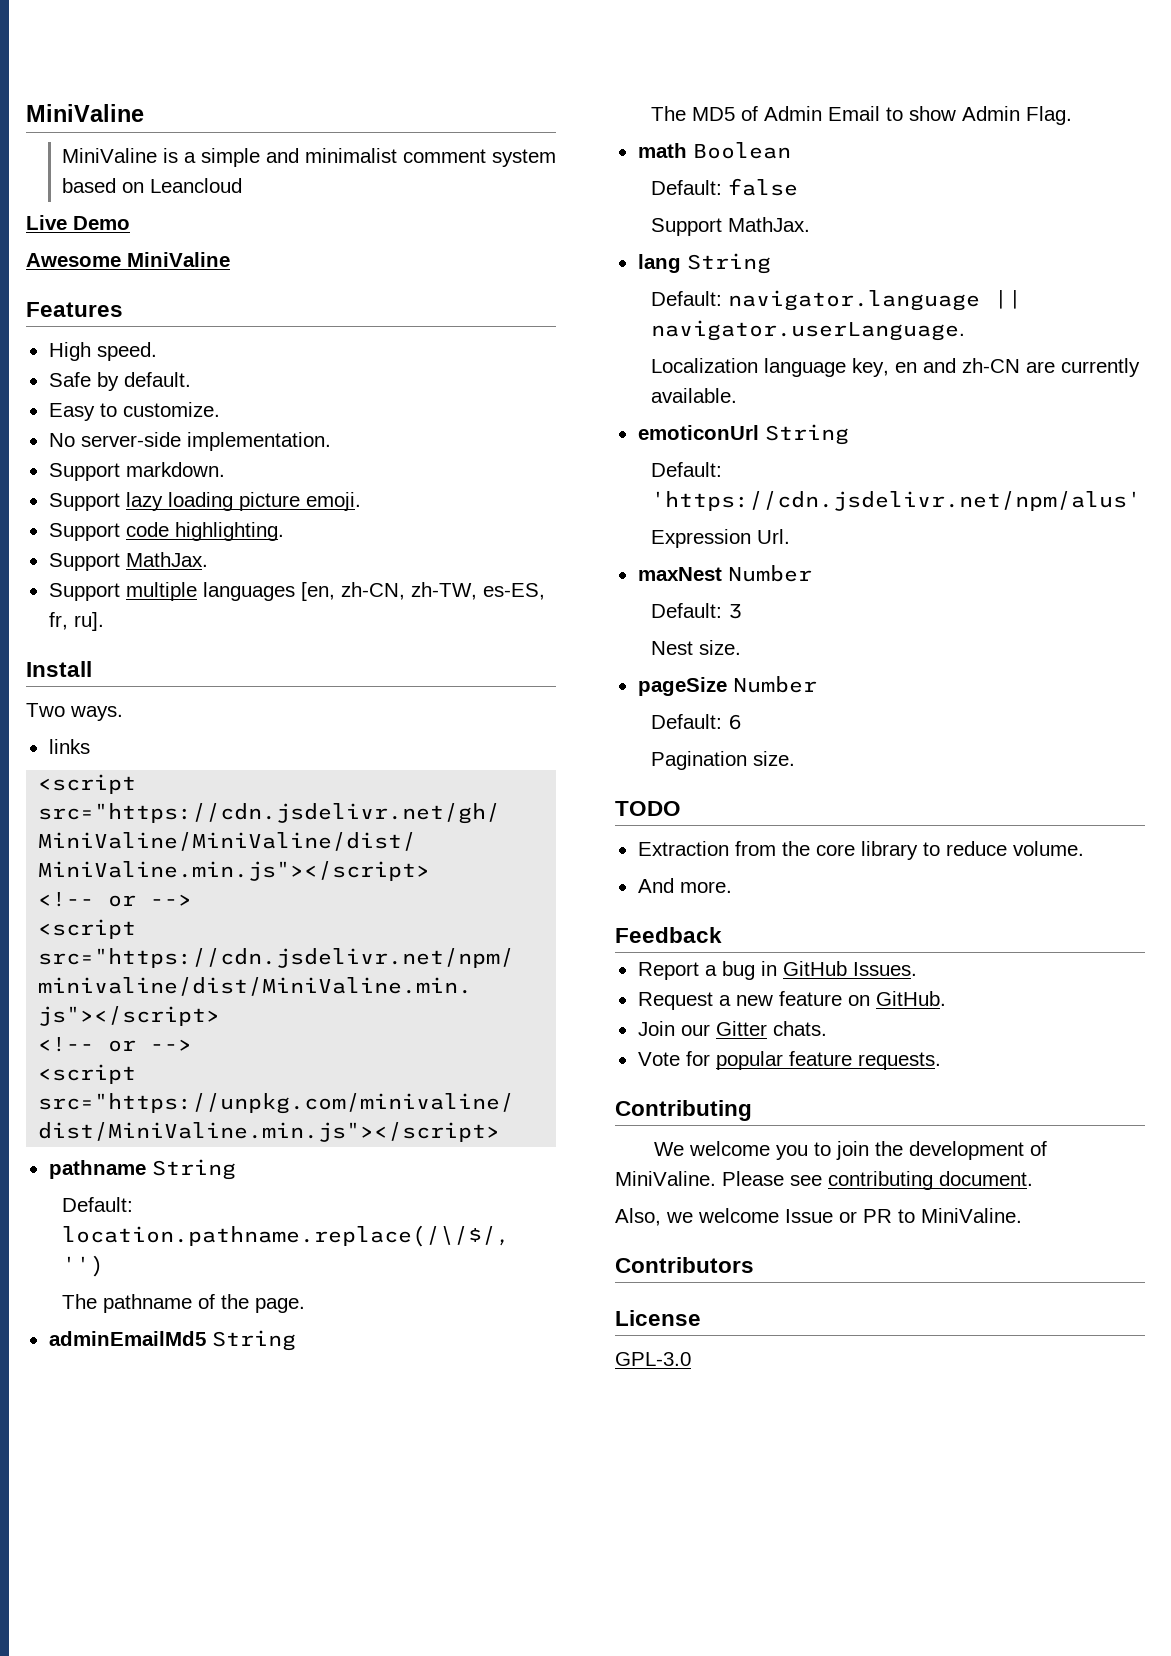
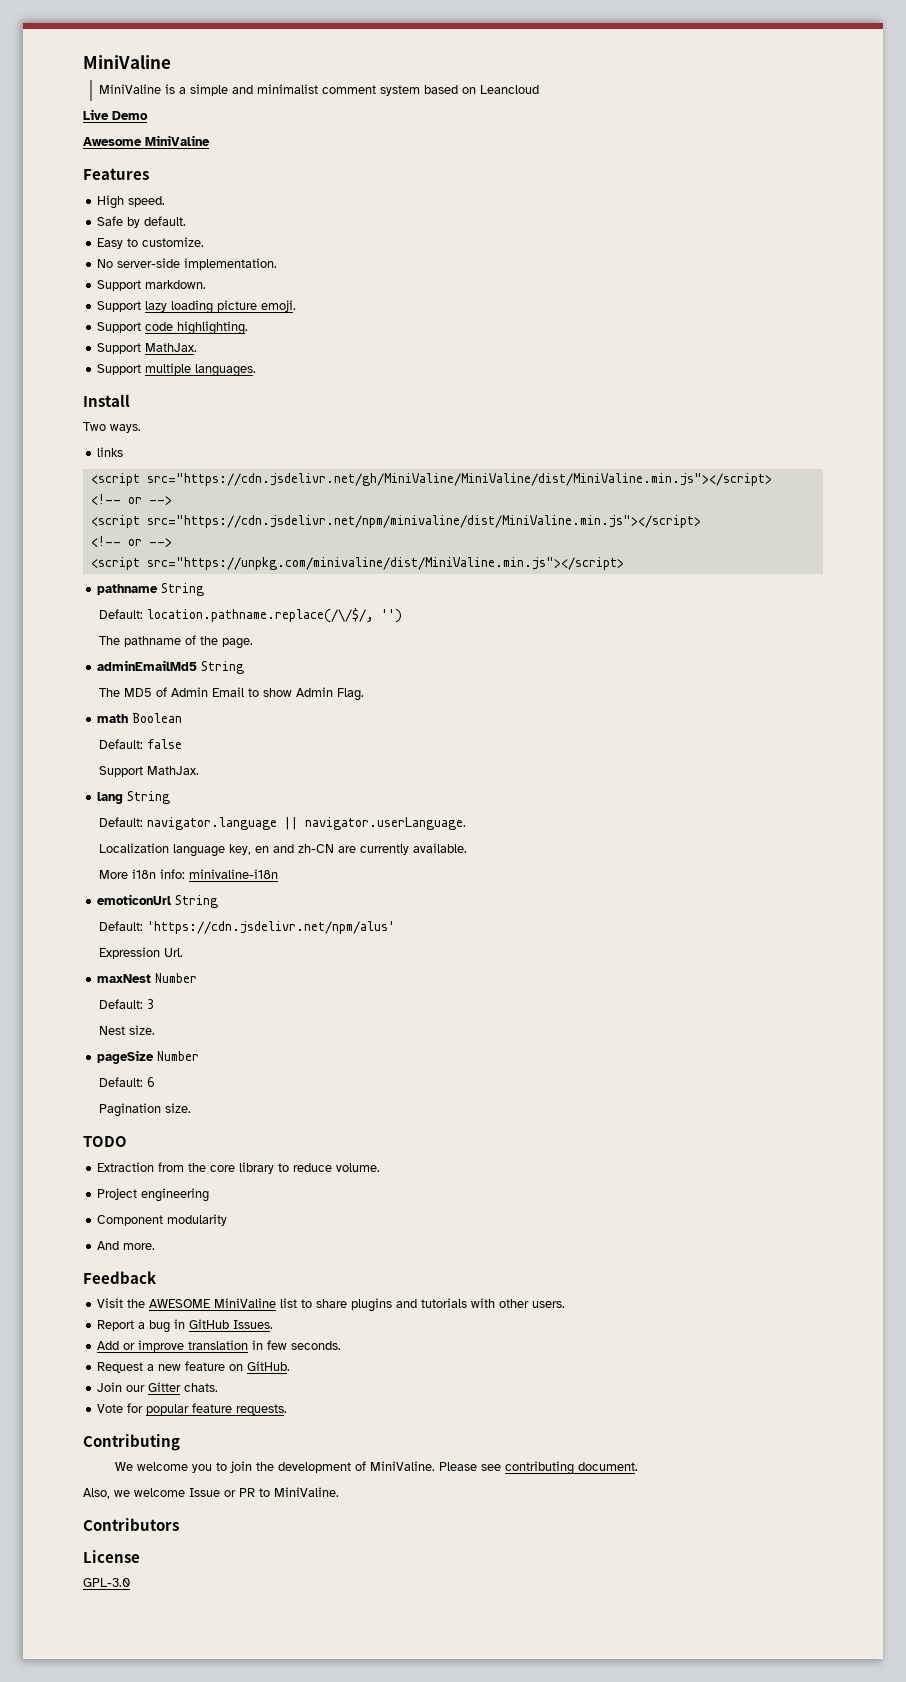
- Support multiple languages [en, zh-CN, zh-TW, es-ES, fr, ru].
+ Support multiple languages.
+ More i18n info: minivaline-i18n
+ Project engineering
+ Component modularity
+ Visit the AWESOME MiniValine list to share plugins and tutorials with other users.
+ Add or improve translation in few seconds.

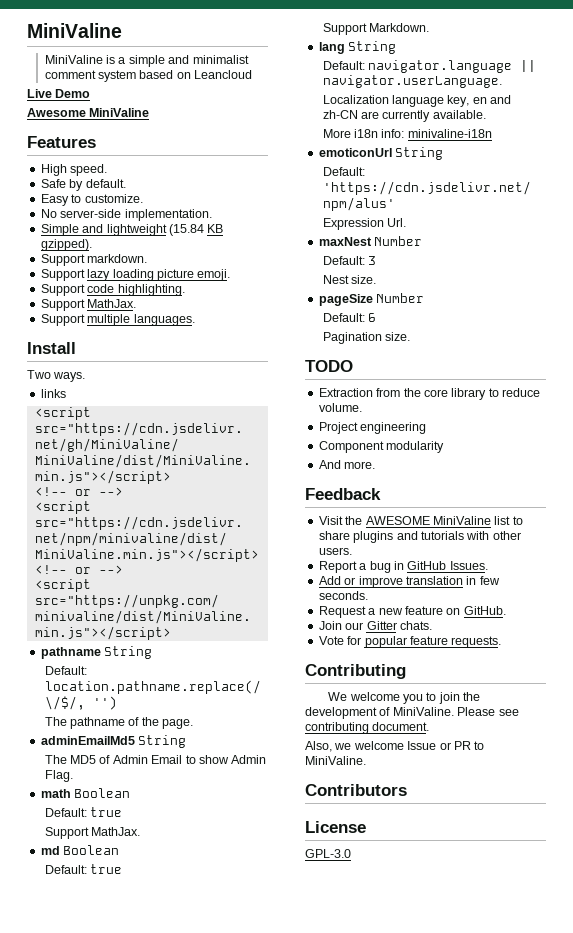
+ Simple and lightweight (15.84 KB gzipped).
  math Boolean
- Default: false
+ Default: true
  Support MathJax.
+ md Boolean
+ Default: true
+ Support Markdown.

